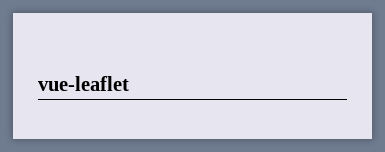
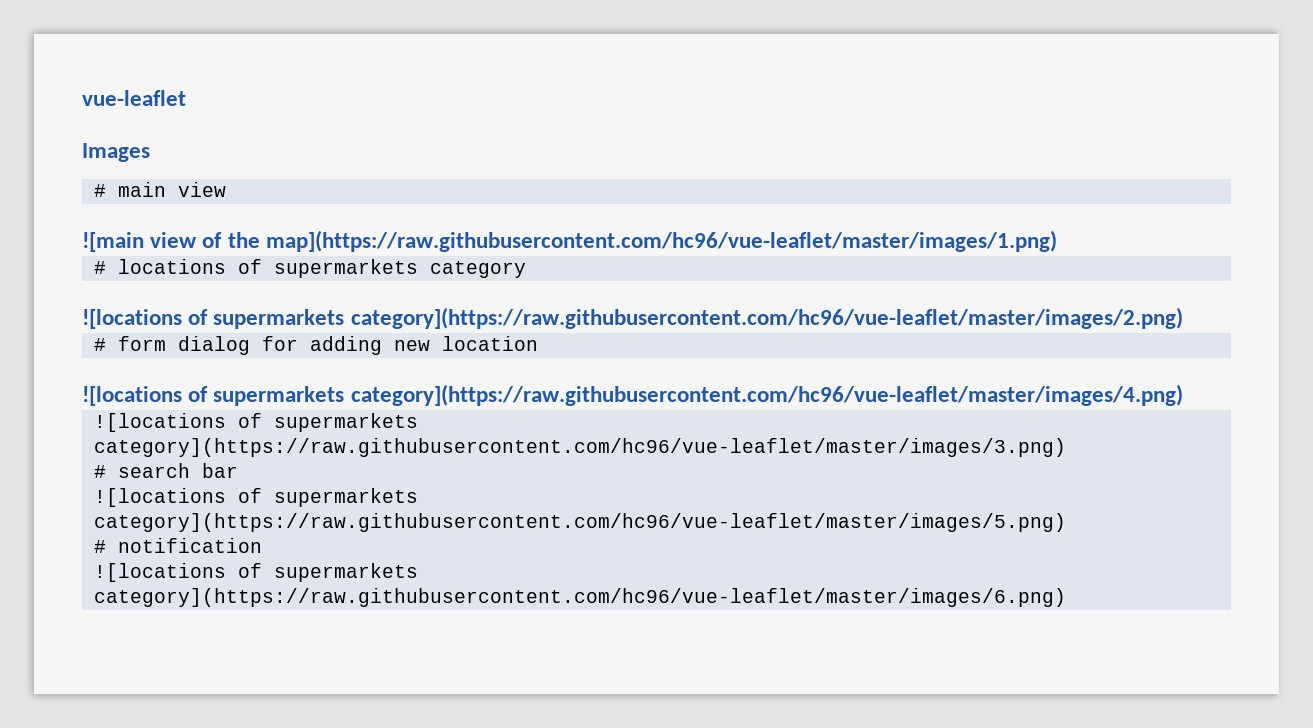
+ Images
+ # main view
+ ![main view of the map](https://raw.githubusercontent.com/hc96/vue-leaflet/master/images/1.png)
+ # locations of supermarkets category
+ ![locations of supermarkets category](https://raw.githubusercontent.com/hc96/vue-leaflet/master/images/2.png)
+ # form dialog for adding new location
+ ![locations of supermarkets category](https://raw.githubusercontent.com/hc96/vue-leaflet/master/images/4.png)
+ ![locations of supermarkets category](https://raw.githubusercontent.com/hc96/vue-leaflet/master/images/3.png)
+ # search bar
+ ![locations of supermarkets category](https://raw.githubusercontent.com/hc96/vue-leaflet/master/images/5.png)
+ # notification
+ ![locations of supermarkets category](https://raw.githubusercontent.com/hc96/vue-leaflet/master/images/6.png)

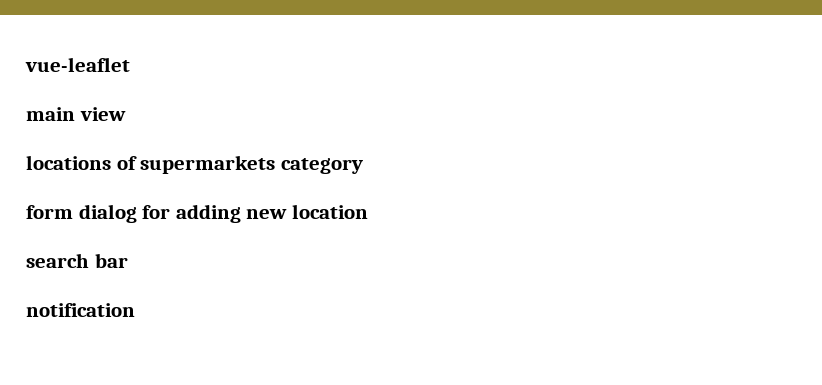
- Images
- # main view
+ main view
- ![main view of the map](https://raw.githubusercontent.com/hc96/vue-leaflet/master/images/1.png)
- # locations of supermarkets category
+ locations of supermarkets category
- ![locations of supermarkets category](https://raw.githubusercontent.com/hc96/vue-leaflet/master/images/2.png)
- # form dialog for adding new location
+ form dialog for adding new location
- ![locations of supermarkets category](https://raw.githubusercontent.com/hc96/vue-leaflet/master/images/4.png)
- ![locations of supermarkets category](https://raw.githubusercontent.com/hc96/vue-leaflet/master/images/3.png)
- # search bar
- ![locations of supermarkets category](https://raw.githubusercontent.com/hc96/vue-leaflet/master/images/5.png)
- # notification
- ![locations of supermarkets category](https://raw.githubusercontent.com/hc96/vue-leaflet/master/images/6.png)
+ search bar
+ notification

